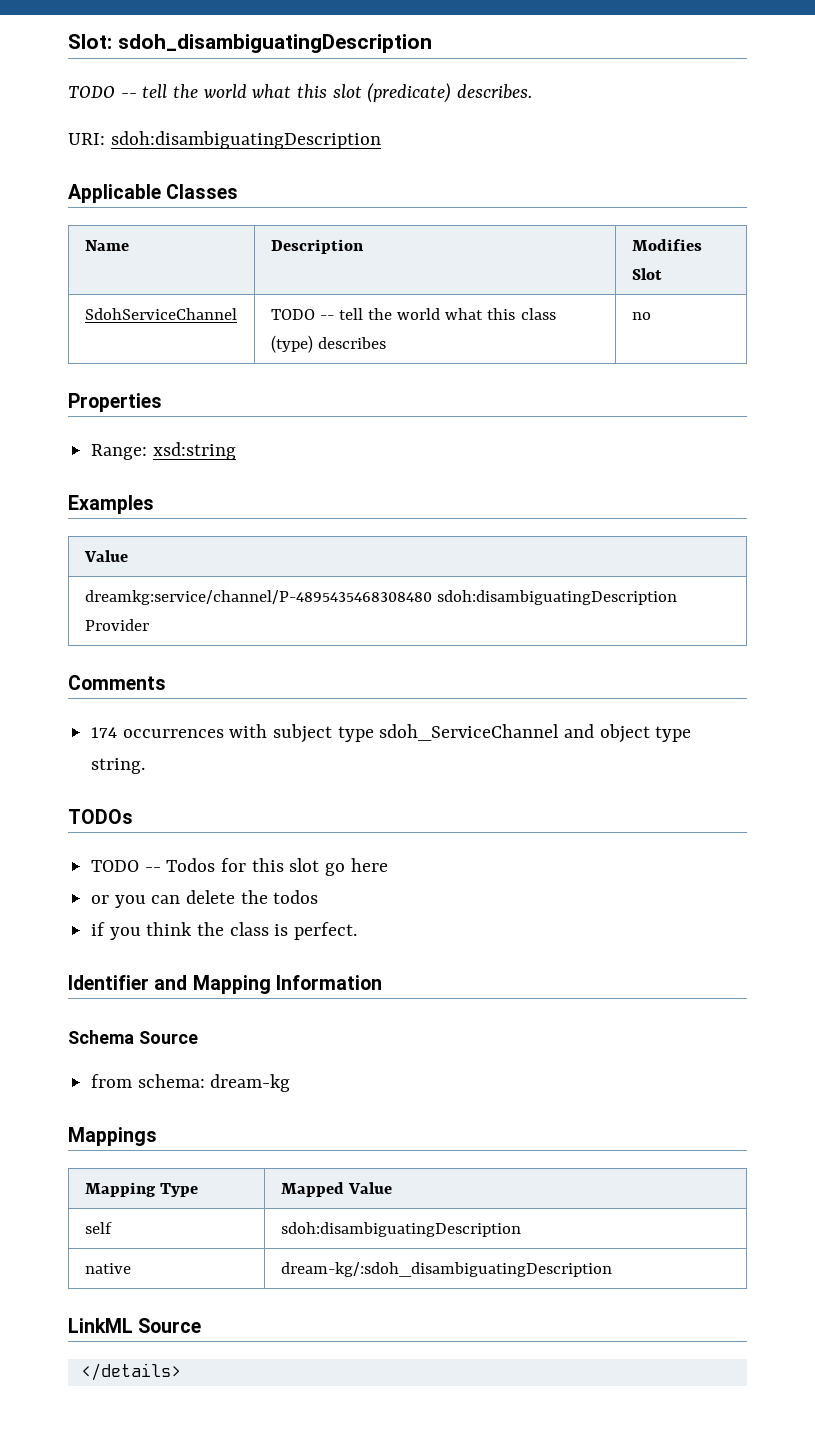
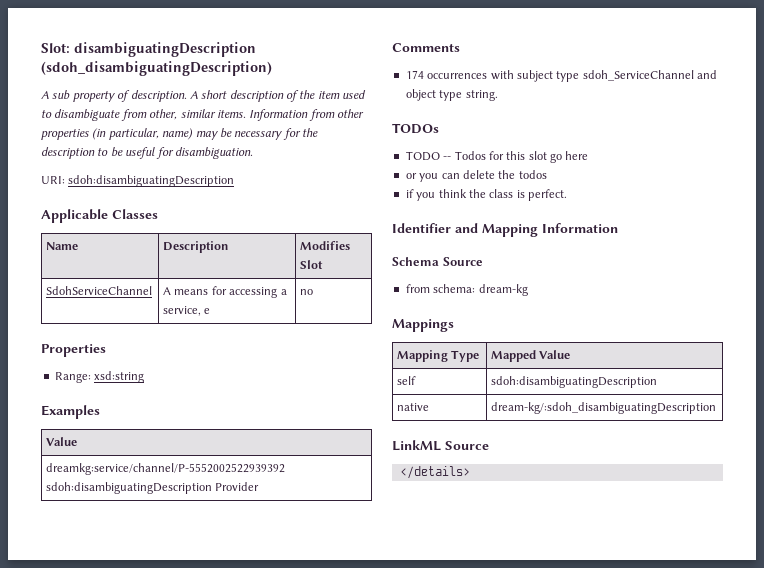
- Slot: sdoh_disambiguatingDescription
- TODO -- tell the world what this slot (predicate) describes.
+ Slot: disambiguatingDescription (sdoh_disambiguatingDescription)
+ A sub property of description. A short description of the item used to disambiguate from other, similar items. Information from other properties (in particular, name) may be necessary for the description to be useful for disambiguation.
- SdohServiceChannel | TODO -- tell the world what this class (type) describes | no
+ SdohServiceChannel | A means for accessing a service, e | no
- dreamkg:service/channel/P-4895435468308480 sdoh:disambiguatingDescription Provider
+ dreamkg:service/channel/P-5552002522939392 sdoh:disambiguatingDescription Provider

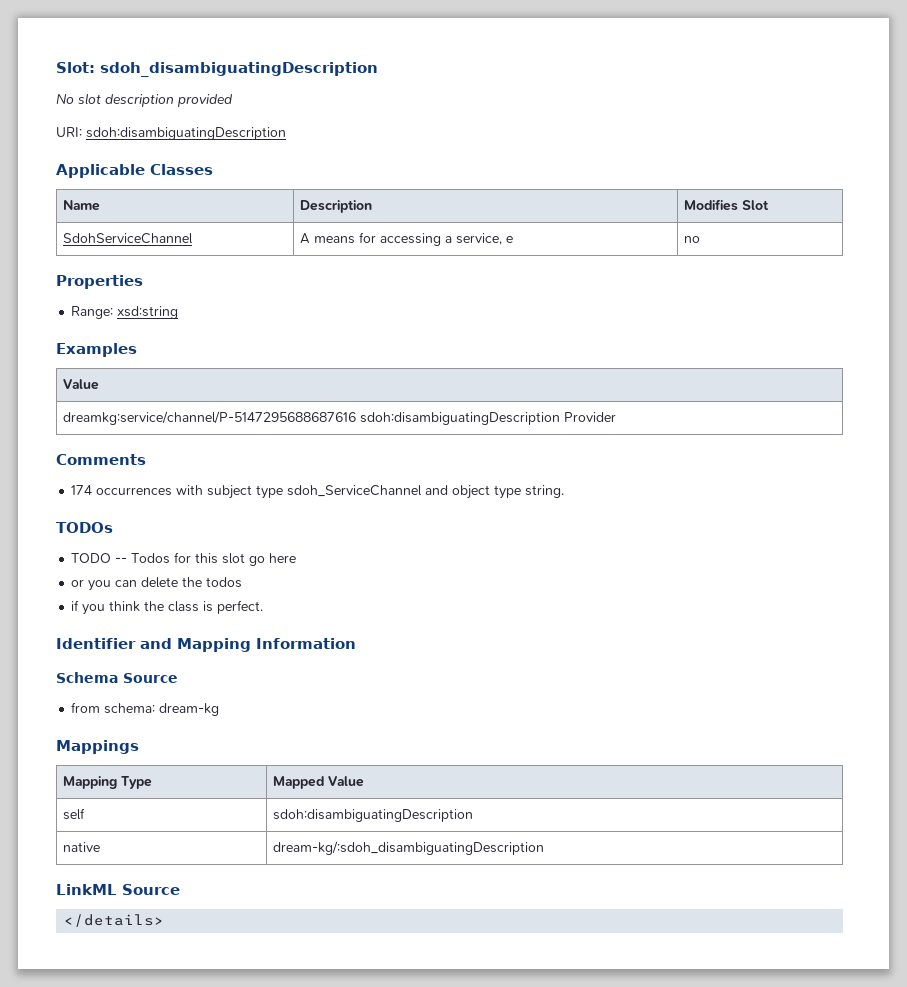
- Slot: disambiguatingDescription (sdoh_disambiguatingDescription)
- A sub property of description. A short description of the item used to disambiguate from other, similar items. Information from other properties (in particular, name) may be necessary for the description to be useful for disambiguation.
+ Slot: sdoh_disambiguatingDescription
+ No slot description provided
- dreamkg:service/channel/P-5552002522939392 sdoh:disambiguatingDescription Provider
+ dreamkg:service/channel/P-5147295688687616 sdoh:disambiguatingDescription Provider

